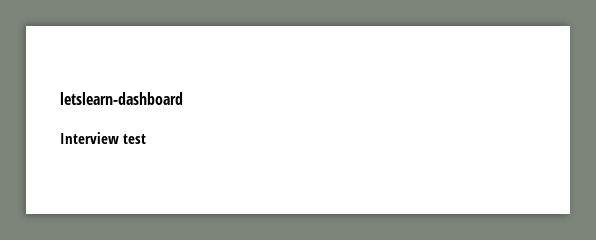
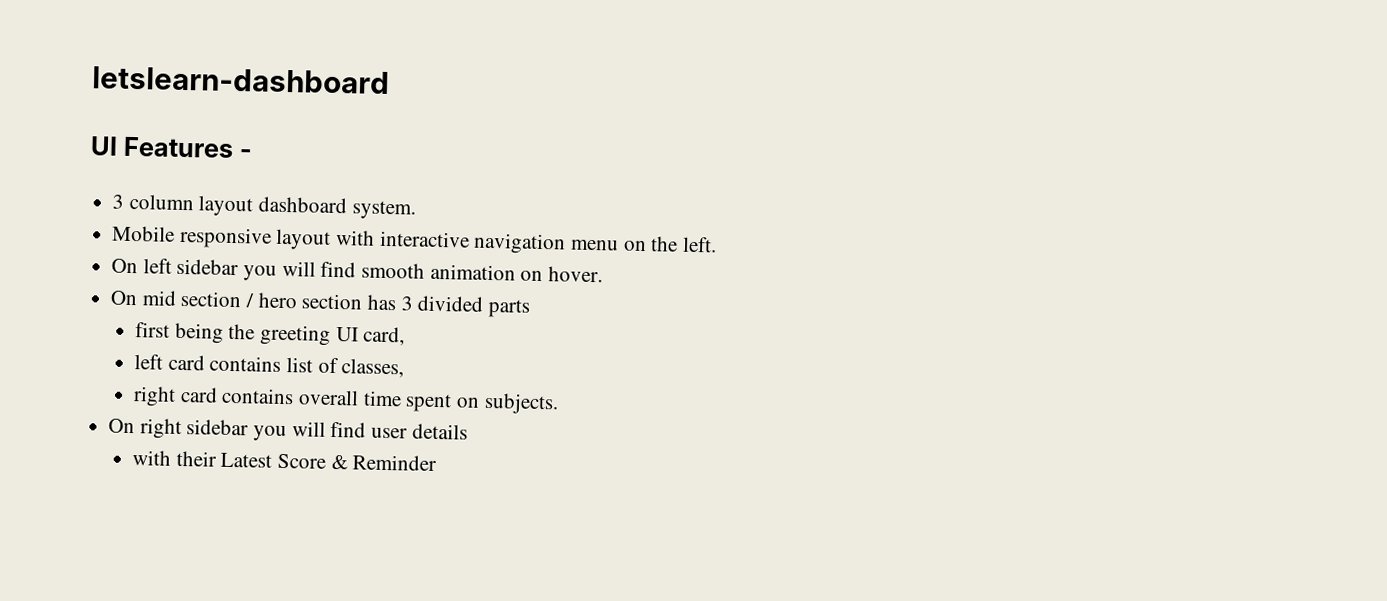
- Interview test
+ UI Features -
+ 3 column layout dashboard system.
+ Mobile responsive layout with interactive navigation menu on the left.
+ On left sidebar you will find smooth animation on hover.
+ On mid section / hero section has 3 divided parts
+ first being the greeting UI card,
+ left card contains list of classes,
+ right card contains overall time spent on subjects.
+ On right sidebar you will find user details
+ with their Latest Score & Reminder

